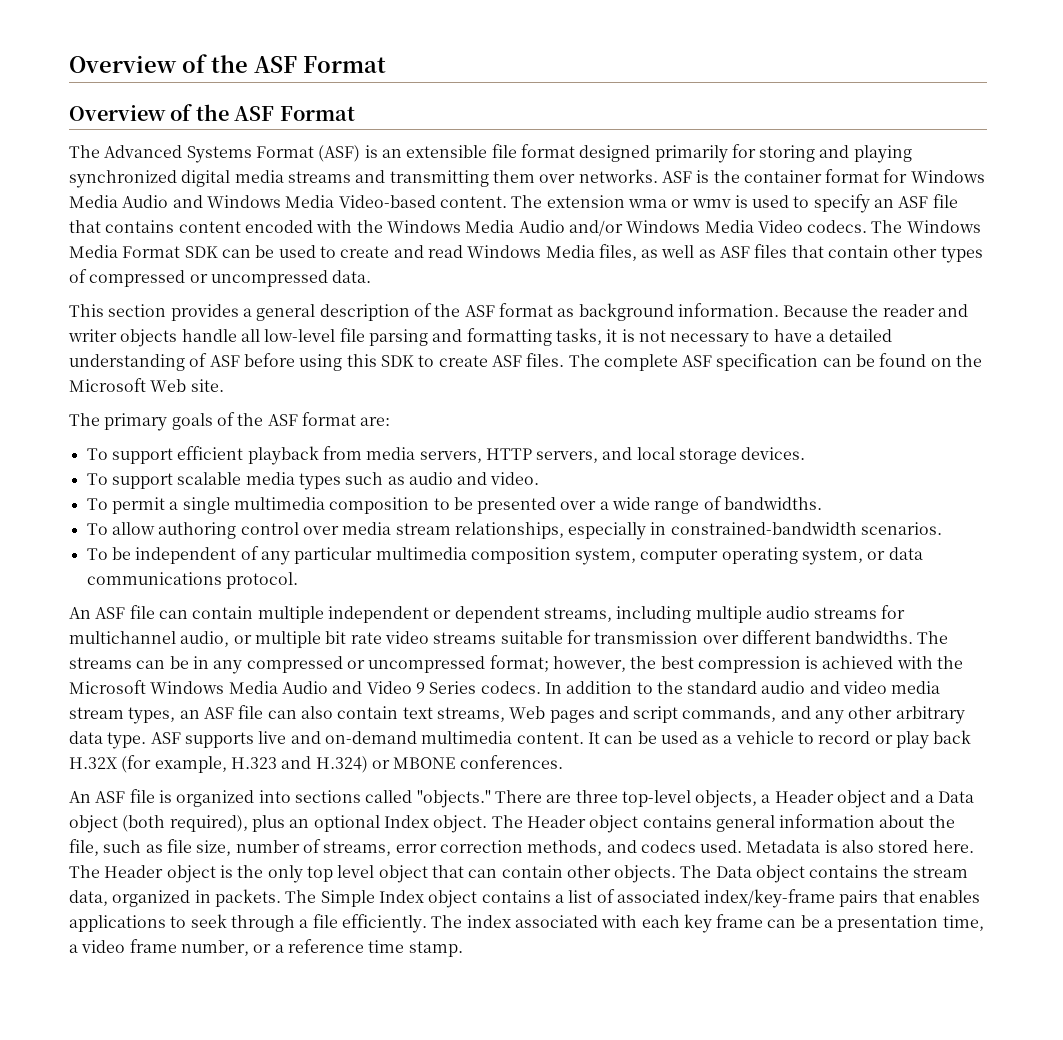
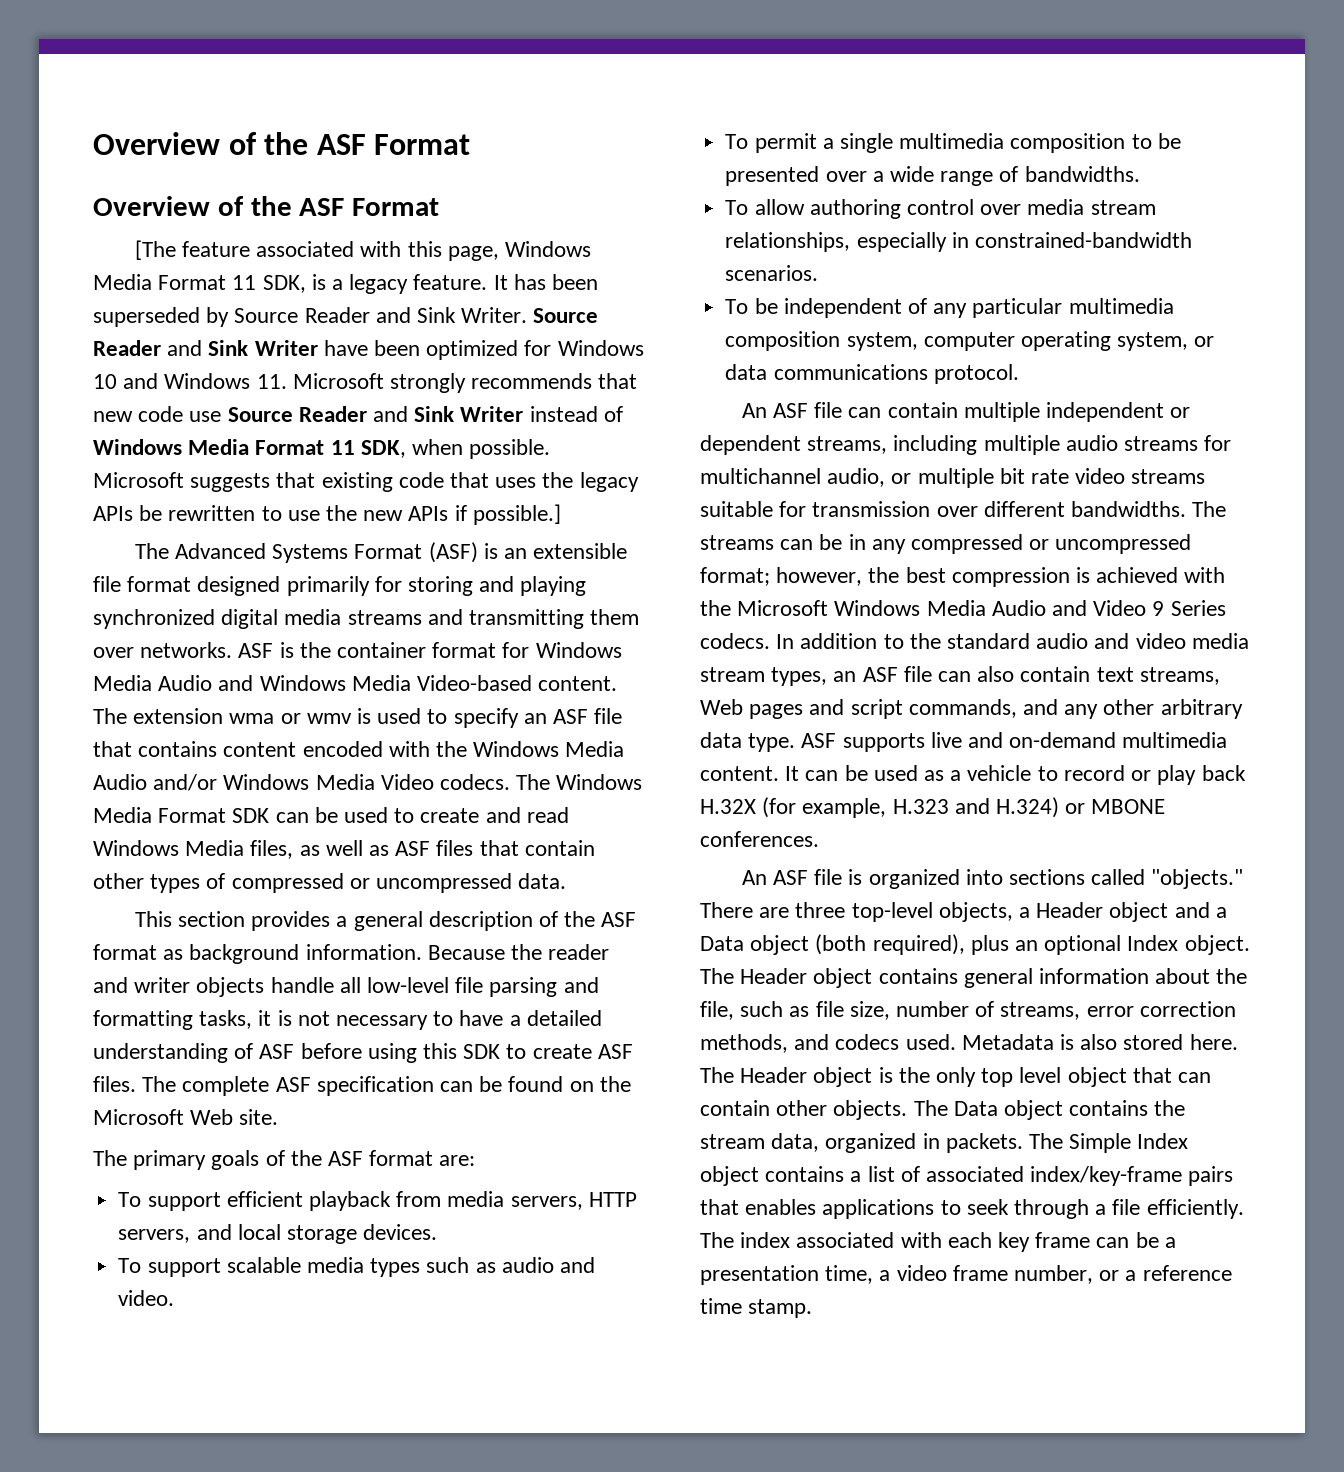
+ [The feature associated with this page, Windows Media Format 11 SDK, is a legacy feature. It has been superseded by Source Reader and Sink Writer. Source Reader and Sink Writer have been optimized for Windows 10 and Windows 11. Microsoft strongly recommends that new code use Source Reader and Sink Writer instead of Windows Media Format 11 SDK, when possible. Microsoft suggests that existing code that uses the legacy APIs be rewritten to use the new APIs if possible.]

